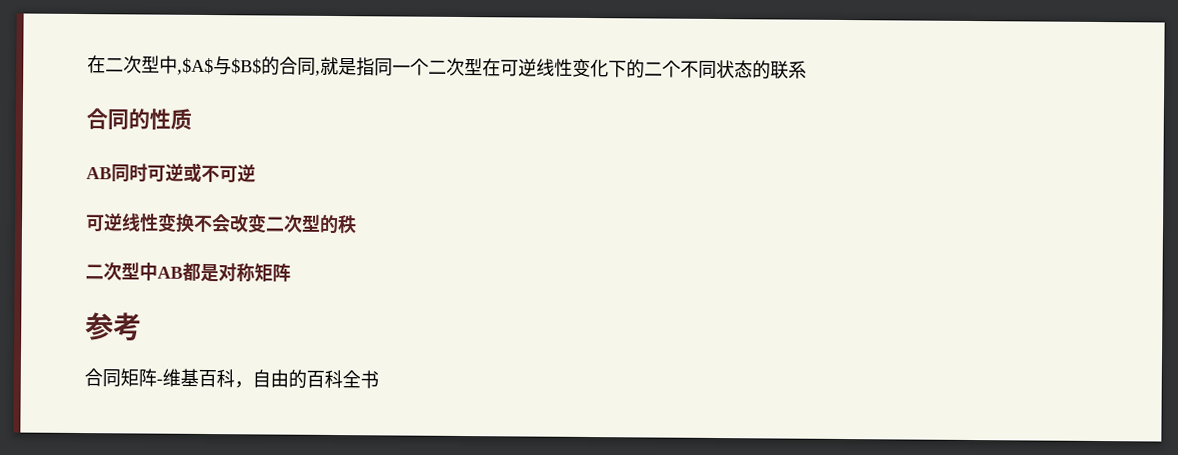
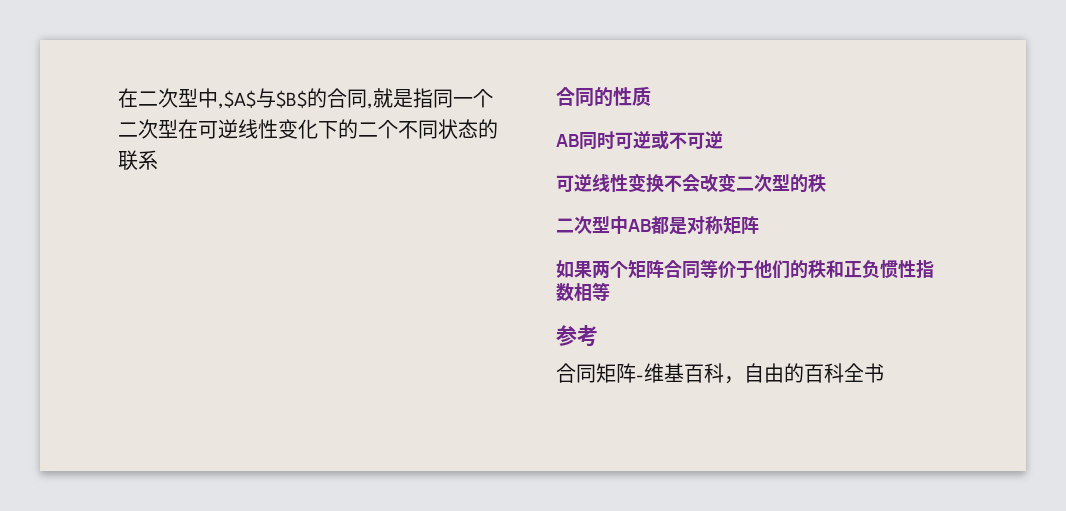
+ 如果两个矩阵合同等价于他们的秩和正负惯性指数相等

